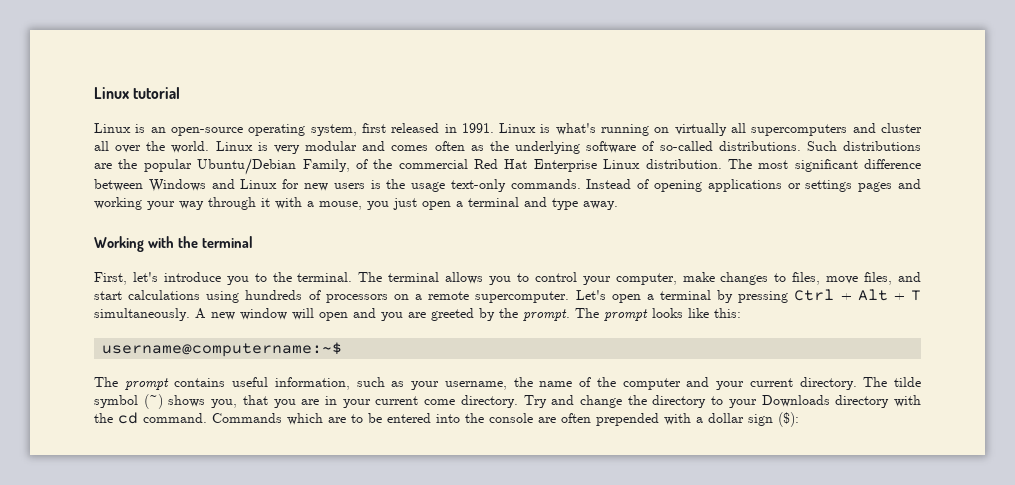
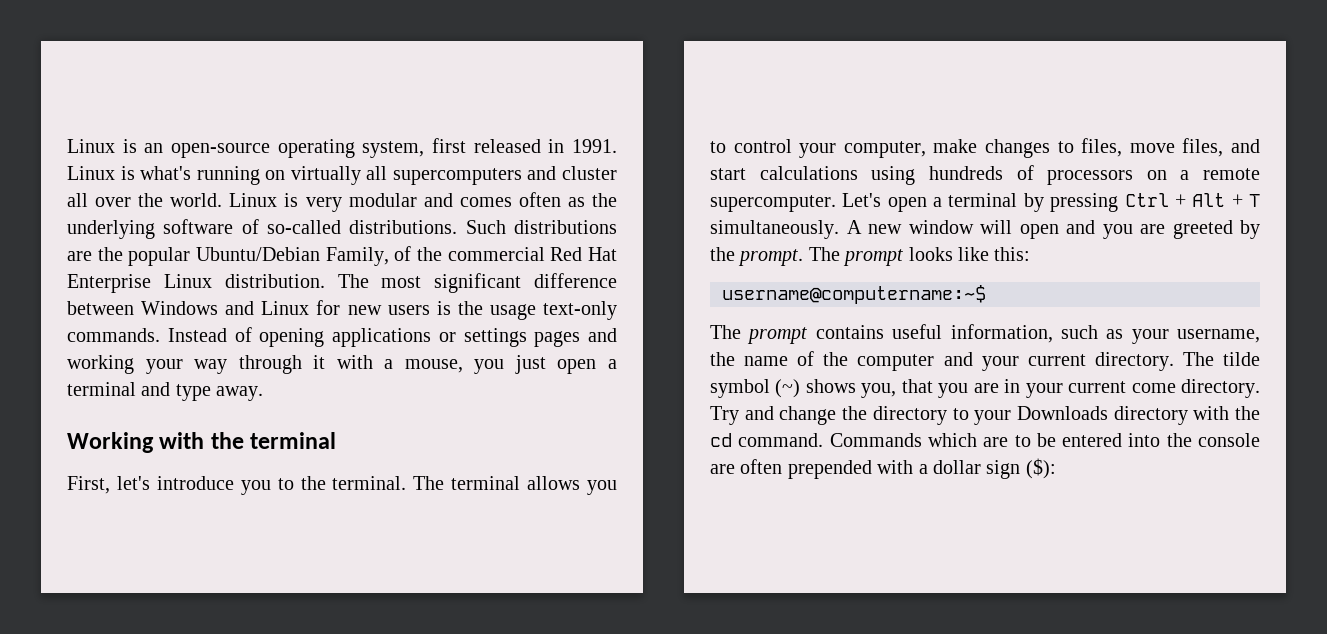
- Linux tutorial

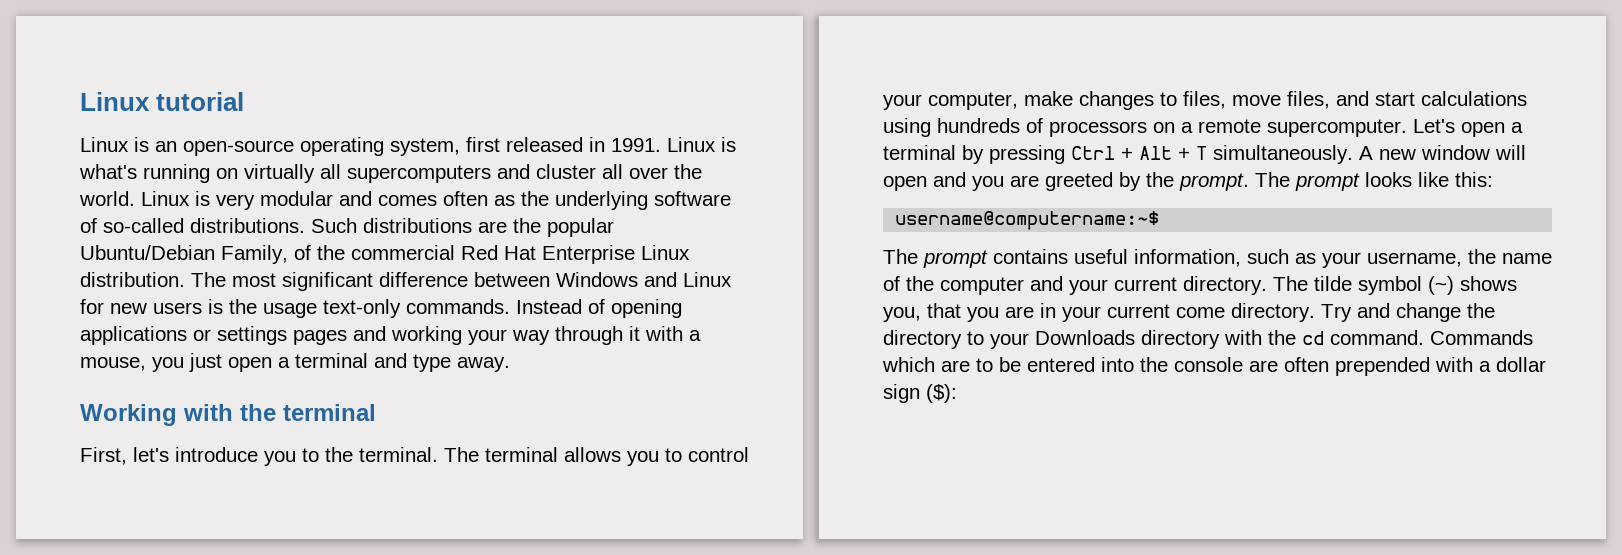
+ Linux tutorial

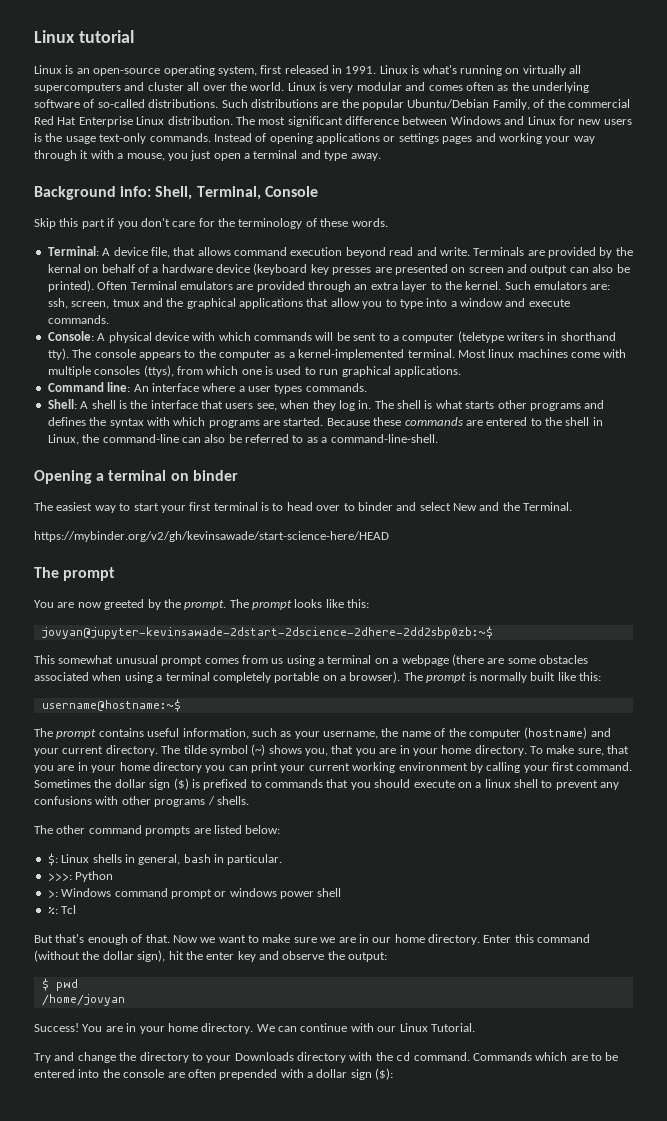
- Working with the terminal
- First, let's introduce you to the terminal. The terminal allows you to control your computer, make changes to files, move files, and start calculations using hundreds of processors on a remote supercomputer. Let's open a terminal by pressing Ctrl + Alt + T simultaneously. A new window will open and you are greeted by the prompt.
+ Background info: Shell, Terminal, Console
+ Skip this part if you don't care for the terminology of these words.
+ Terminal: A device file, that allows command execution beyond read and write. Terminals are provided by the kernal on behalf of a hardware device (keyboard key presses are presented on screen and output can also be printed). Often Terminal emulators are provided through an extra layer to the kernel. Such emulators are: ssh, screen, tmux and the graphical applications that allow you to type into a window and execute commands.
+ Console: A physical device with which commands will be sent to a computer (teletype writers in shorthand tty). The console appears to the computer as a kernel-implemented terminal. Most linux machines come with multiple consoles (ttys), from which one is used to run graphical applications.
+ Command line: An interface where a user types commands.
+ Shell: A shell is the interface that users see, when they log in. The shell is what starts other programs and defines the syntax with which programs are started. Because these commands are entered to the shell in Linux, the command-line can also be referred to as a command-line-shell.
+ Opening a terminal on binder
+ The easiest way to start your first terminal is to head over to binder and select New and the Terminal.
+ https://mybinder.org/v2/gh/kevinsawade/start-science-here/HEAD
+ The prompt
+ You are now greeted by the prompt.
- username@computername:~$
+ jovyan@jupyter-kevinsawade-2dstart-2dscience-2dhere-2dd2sbp0zb:~$
+ This somewhat unusual prompt comes from us using a terminal on a webpage (there are some obstacles associated when using a terminal completely portable on a browser). The prompt is normally built like this:
+ username@hostname:~$
- The prompt contains useful information, such as your username, the name of the computer and your current directory.
+ The prompt contains useful information, such as your username, the name of the computer (hostname) and your current directory.
- The tilde symbol (~) shows you, that you are in your current come directory. Try and change the directory to your Downloads directory with the cd command.
+ The tilde symbol (~) shows you, that you are in your home directory. To make sure, that you are in your home directory you can print your current working environment by calling your first command. Sometimes the dollar sign ($) is prefixed to commands that you should execute on a linux shell to prevent any confusions with other programs / shells.
+ The other command prompts are listed below:
+ $: Linux shells in general, bash in particular.
+ >>>: Python
+ >: Windows command prompt or windows power shell
+ %: Tcl
+ But that's enough of that. Now we want to make sure we are in our home directory. Enter this command (without the dollar sign), hit the enter key and observe the output:
+ $ pwd
+ /home/jovyan
+ Success! You are in your home directory. We can continue with our Linux Tutorial.
+ Try and change the directory to your Downloads directory with the cd command.

